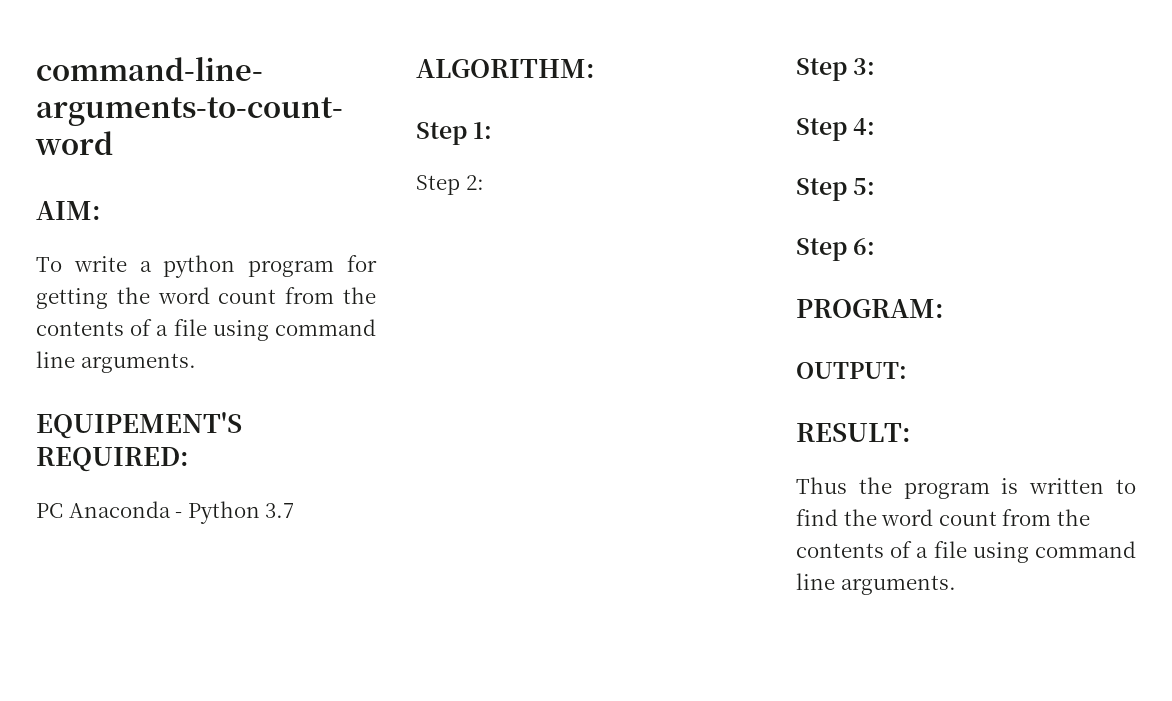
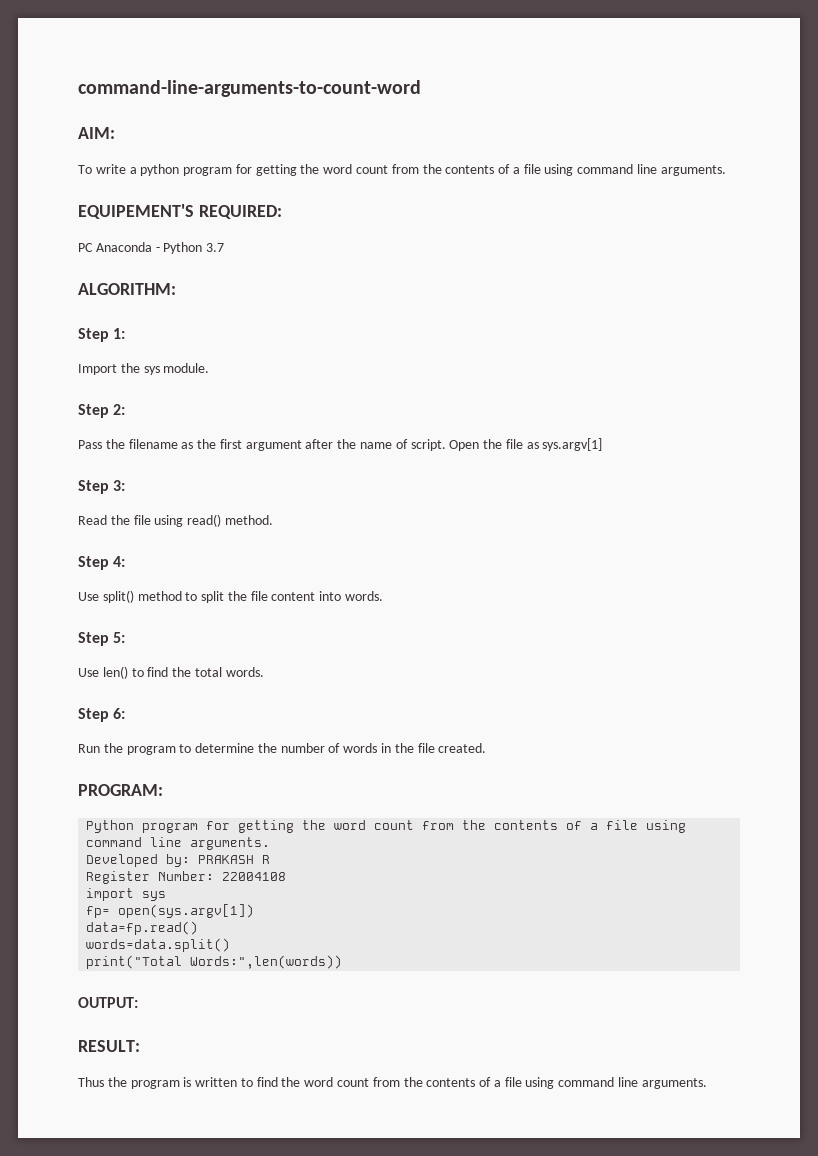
+ Import the sys module.
  Step 2:
+ Pass the filename as the first argument after the name of script. Open the file as sys.argv[1]
  Step 3:
+ Read the file using read() method.
  Step 4:
+ Use split() method to split the file content into words.
  Step 5:
+ Use len() to find the total words.
  Step 6:
+ Run the program to determine the number of words in the file created.
  PROGRAM:
+ Python program for getting the word count from the contents of a file using command line arguments.
+ Developed by: PRAKASH R
+ Register Number: 22004108
+ import sys
+ fp= open(sys.argv[1])
+ data=fp.read()
+ words=data.split()
+ print("Total Words:",len(words))

